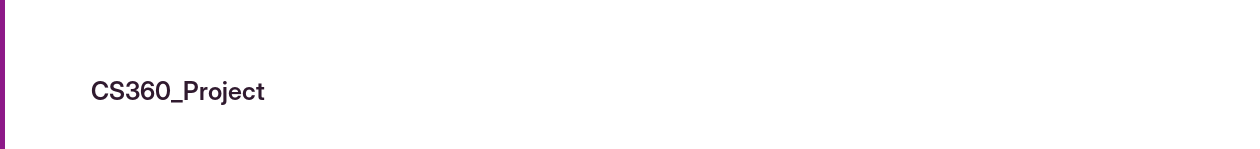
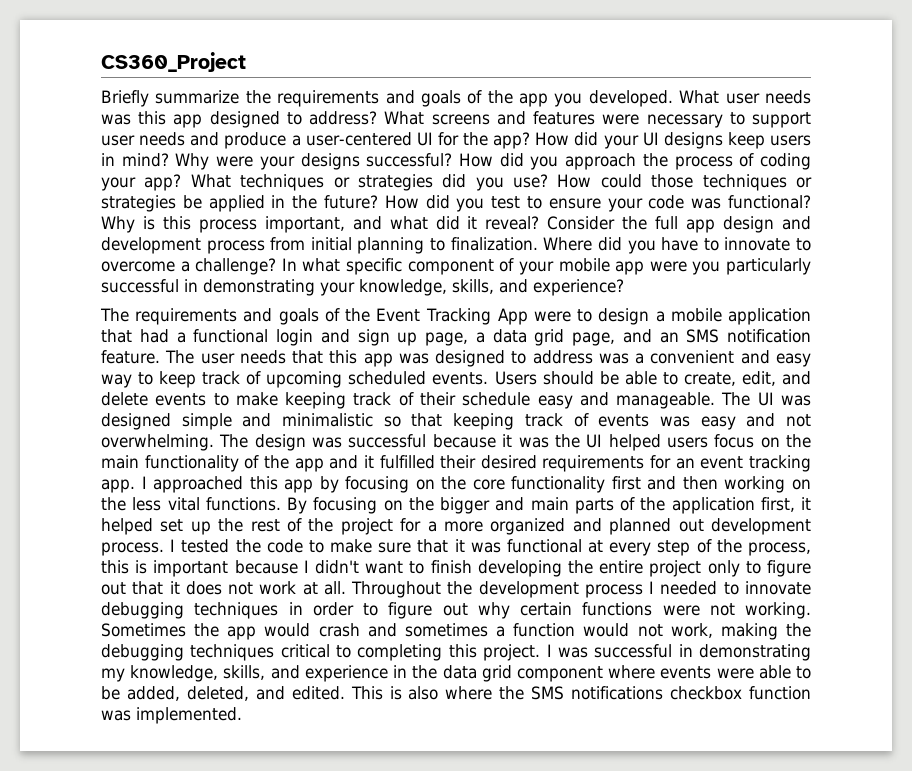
+ Briefly summarize the requirements and goals of the app you developed. What user needs was this app designed to address? What screens and features were necessary to support user needs and produce a user-centered UI for the app? How did your UI designs keep users in mind? Why were your designs successful? How did you approach the process of coding your app? What techniques or strategies did you use? How could those techniques or strategies be applied in the future? How did you test to ensure your code was functional? Why is this process important, and what did it reveal? Consider the full app design and development process from initial planning to finalization. Where did you have to innovate to overcome a challenge? In what specific component of your mobile app were you particularly successful in demonstrating your knowledge, skills, and experience?
+ The requirements and goals of the Event Tracking App were to design a mobile application that had a functional login and sign up page, a data grid page, and an SMS notification feature. The user needs that this app was designed to address was a convenient and easy way to keep track of upcoming scheduled events. Users should be able to create, edit, and delete events to make keeping track of their schedule easy and manageable. The UI was designed simple and minimalistic so that keeping track of events was easy and not overwhelming. The design was successful because it was the UI helped users focus on the main functionality of the app and it fulfilled their desired requirements for an event tracking app. I approached this app by focusing on the core functionality first and then working on the less vital functions. By focusing on the bigger and main parts of the application first, it helped set up the rest of the project for a more organized and planned out development process. I tested the code to make sure that it was functional at every step of the process, this is important because I didn't want to finish developing the entire project only to figure out that it does not work at all. Throughout the development process I needed to innovate debugging techniques in order to figure out why certain functions were not working. Sometimes the app would crash and sometimes a function would not work, making the debugging techniques critical to completing this project. I was successful in demonstrating my knowledge, skills, and experience in the data grid component where events were able to be added, deleted, and edited. This is also where the SMS notifications checkbox function was implemented.

